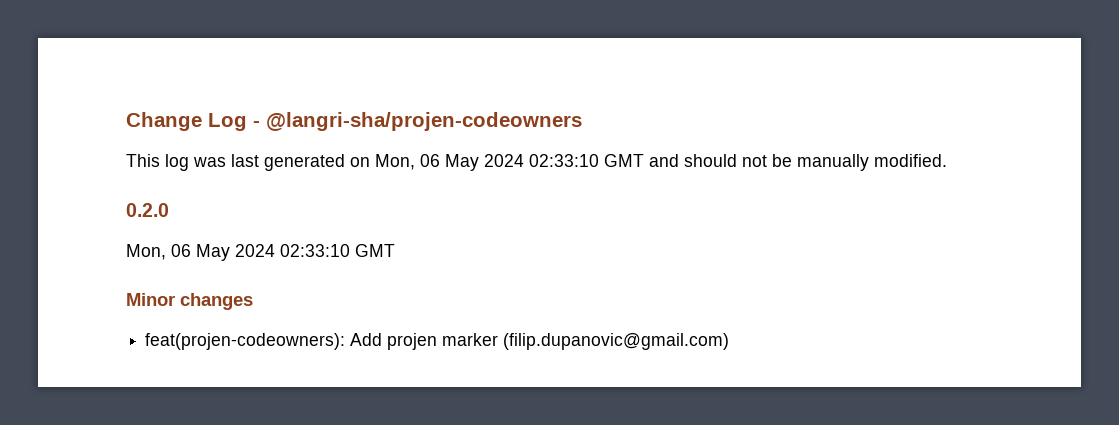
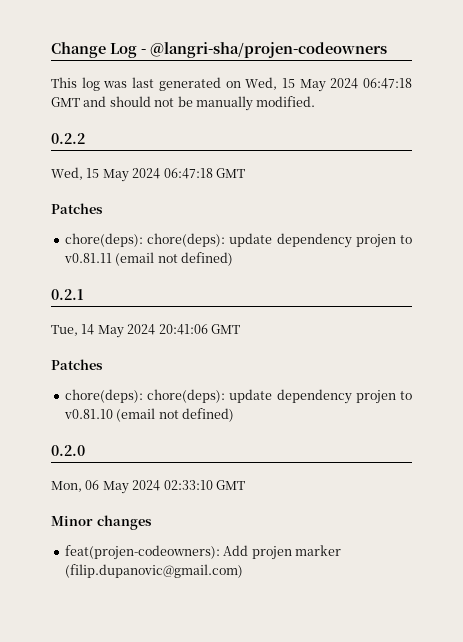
- This log was last generated on Mon, 06 May 2024 02:33:10 GMT and should not be manually modified.
+ This log was last generated on Wed, 15 May 2024 06:47:18 GMT and should not be manually modified.
+ 0.2.2
+ Wed, 15 May 2024 06:47:18 GMT
+ Patches
+ chore(deps): chore(deps): update dependency projen to v0.81.11 (email not defined)
+ 0.2.1
+ Tue, 14 May 2024 20:41:06 GMT
+ Patches
+ chore(deps): chore(deps): update dependency projen to v0.81.10 (email not defined)

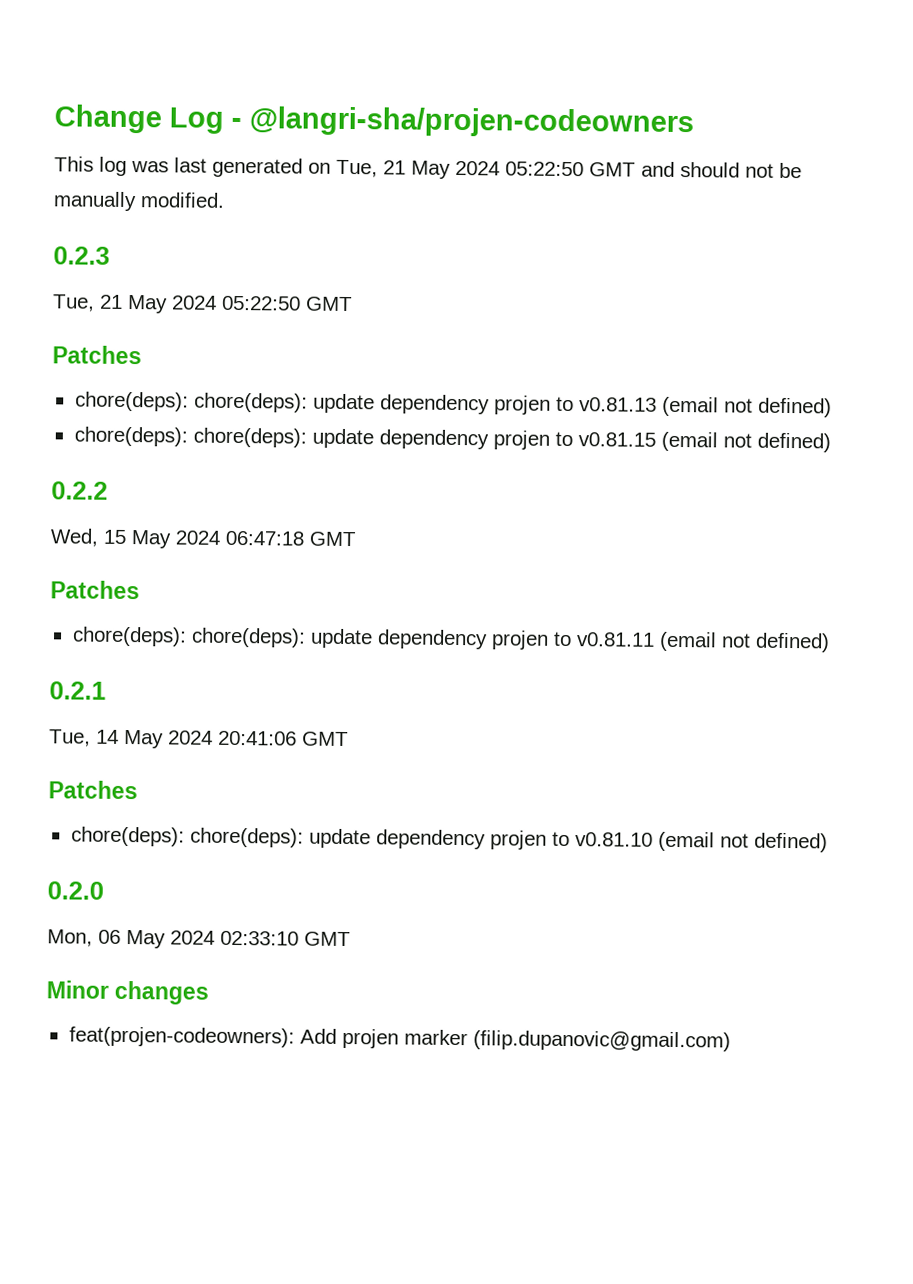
- This log was last generated on Wed, 15 May 2024 06:47:18 GMT and should not be manually modified.
+ This log was last generated on Tue, 21 May 2024 05:22:50 GMT and should not be manually modified.
+ 0.2.3
+ Tue, 21 May 2024 05:22:50 GMT
+ Patches
+ chore(deps): chore(deps): update dependency projen to v0.81.13 (email not defined)
+ chore(deps): chore(deps): update dependency projen to v0.81.15 (email not defined)

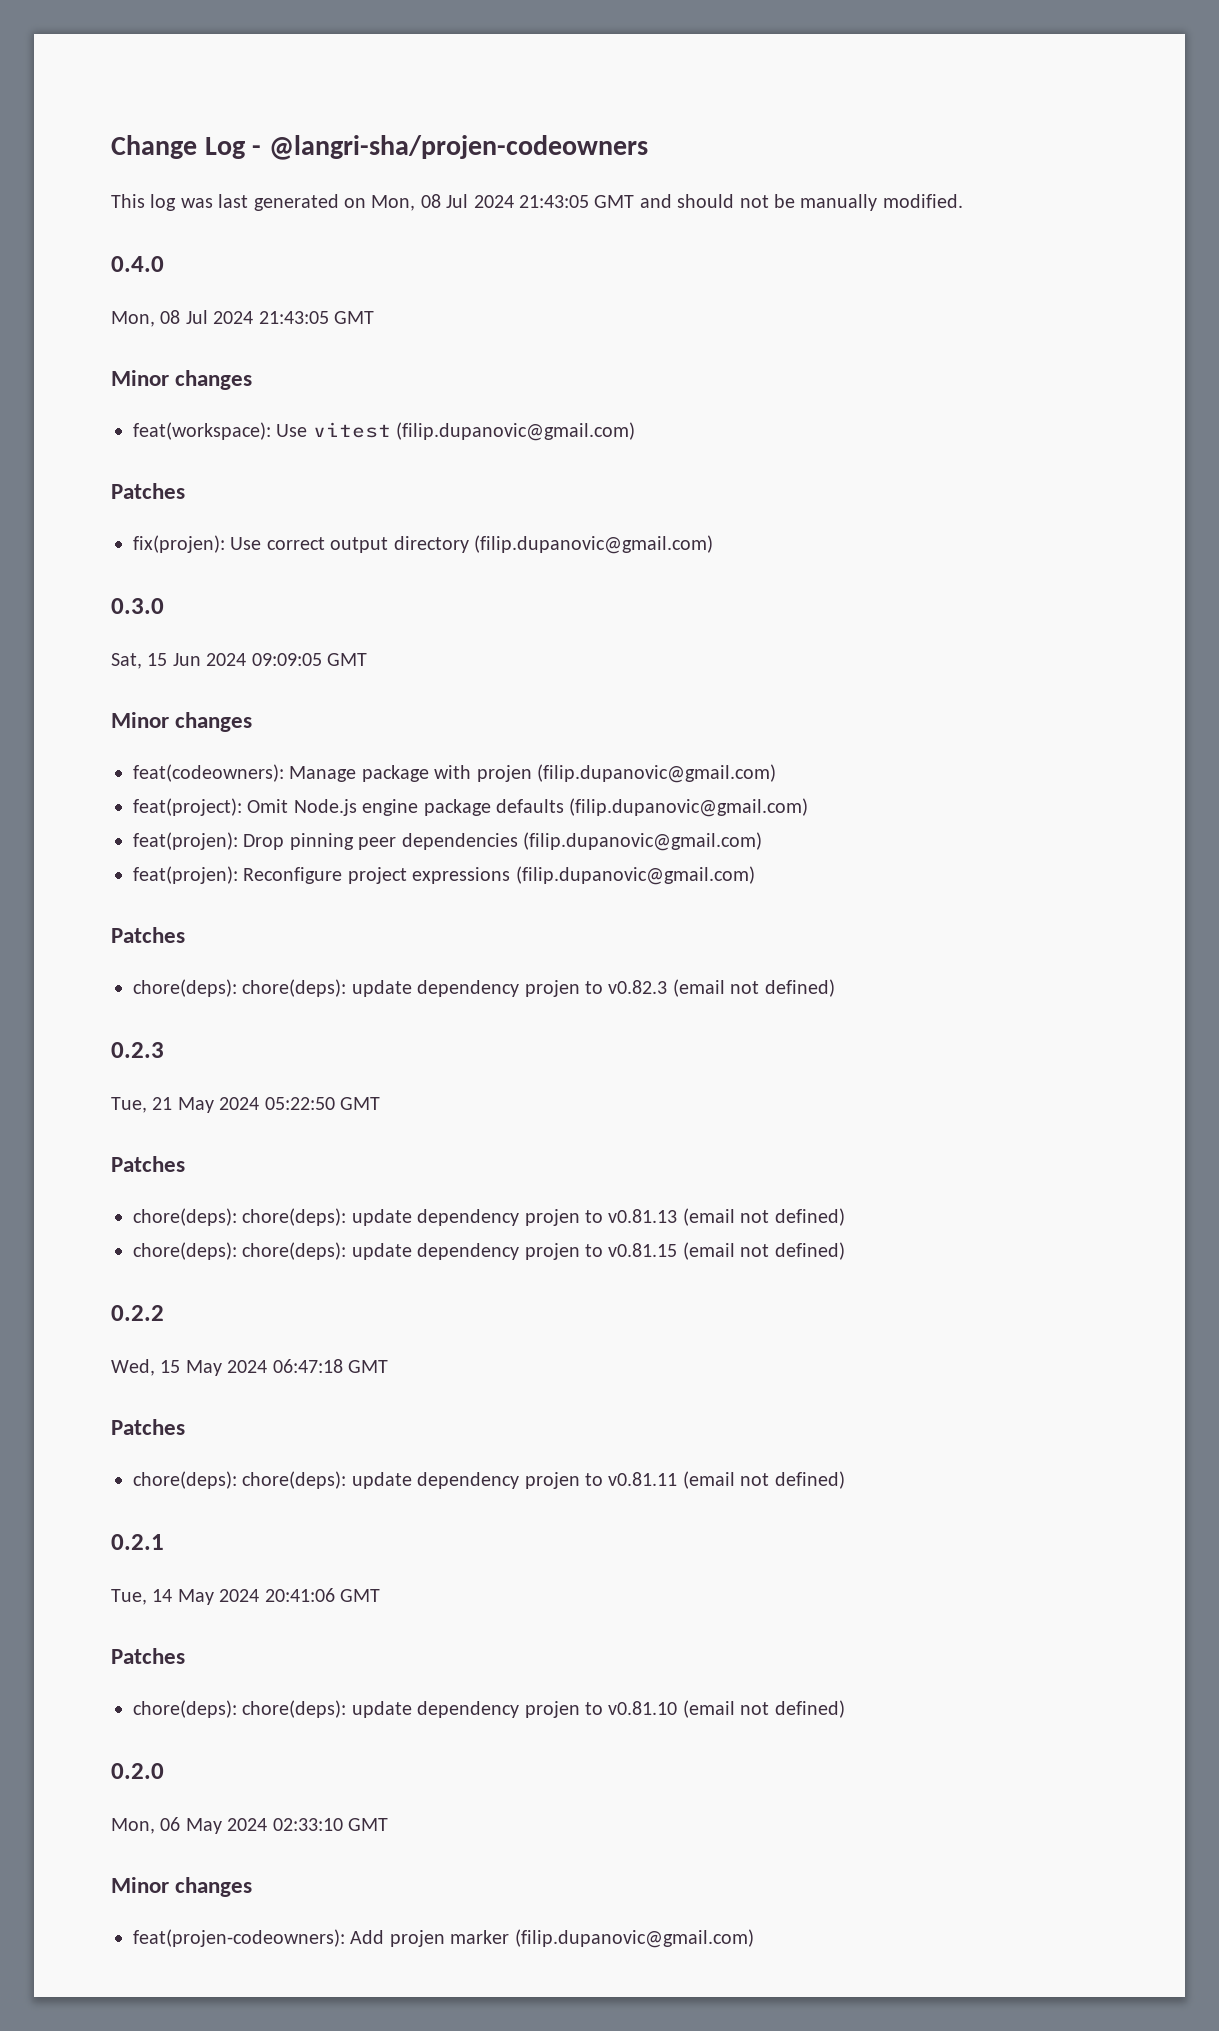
- This log was last generated on Tue, 21 May 2024 05:22:50 GMT and should not be manually modified.
+ This log was last generated on Mon, 08 Jul 2024 21:43:05 GMT and should not be manually modified.
+ 0.4.0
+ Mon, 08 Jul 2024 21:43:05 GMT
+ Minor changes
+ feat(workspace): Use vitest (filip.dupanovic@gmail.com)
+ Patches
+ fix(projen): Use correct output directory (filip.dupanovic@gmail.com)
+ 0.3.0
+ Sat, 15 Jun 2024 09:09:05 GMT
+ Minor changes
+ feat(codeowners): Manage package with projen (filip.dupanovic@gmail.com)
+ feat(project): Omit Node.js engine package defaults (filip.dupanovic@gmail.com)
+ feat(projen): Drop pinning peer dependencies (filip.dupanovic@gmail.com)
+ feat(projen): Reconfigure project expressions (filip.dupanovic@gmail.com)
+ Patches
+ chore(deps): chore(deps): update dependency projen to v0.82.3 (email not defined)

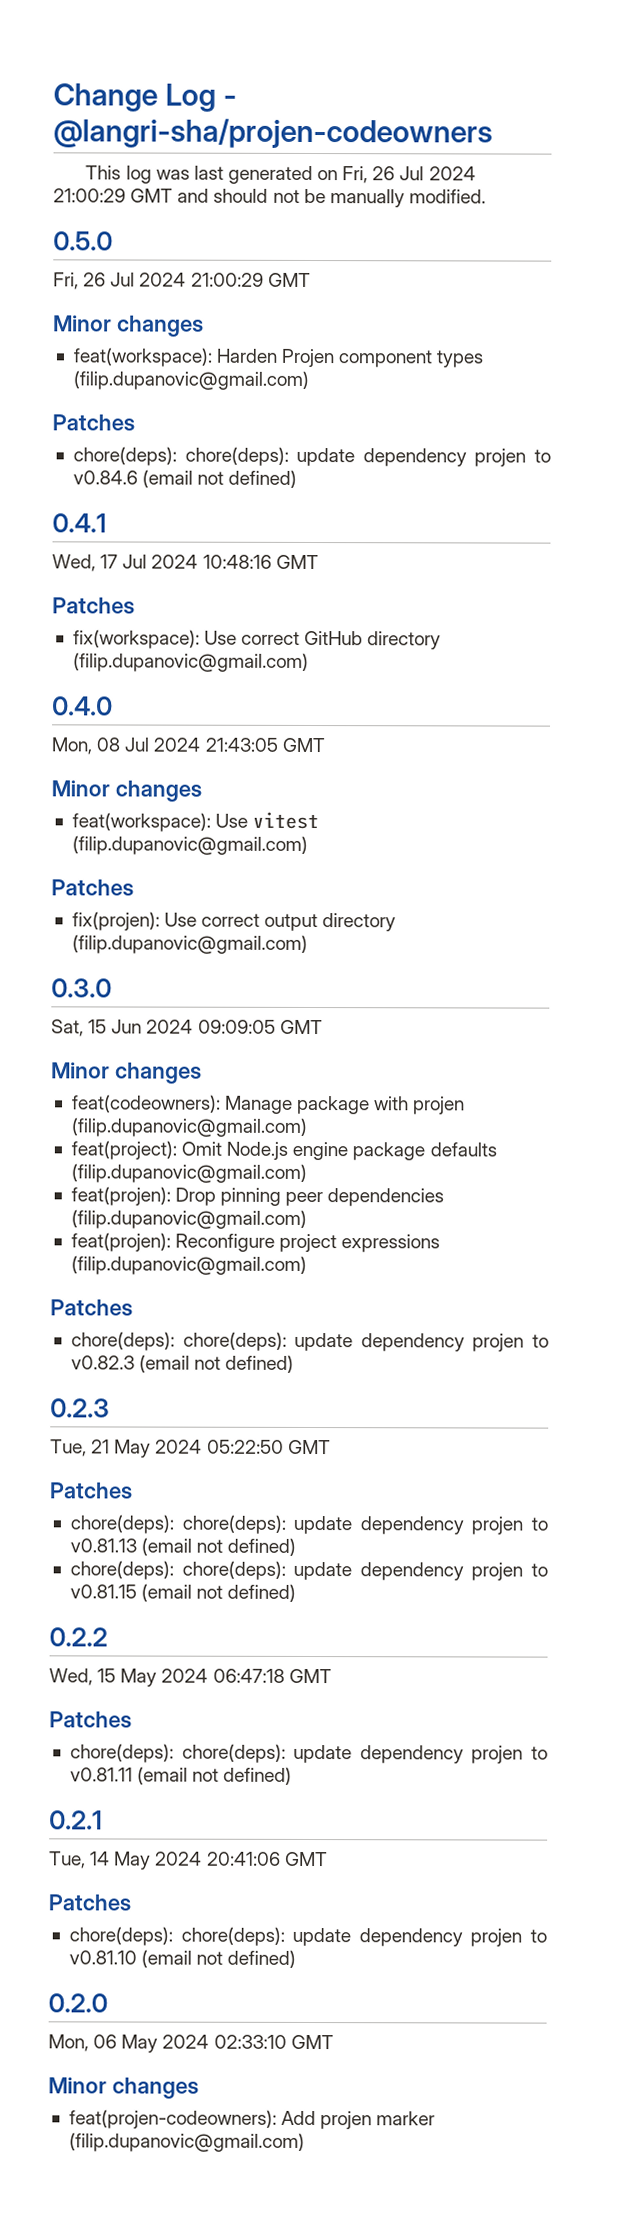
- This log was last generated on Mon, 08 Jul 2024 21:43:05 GMT and should not be manually modified.
+ This log was last generated on Fri, 26 Jul 2024 21:00:29 GMT and should not be manually modified.
+ 0.5.0
+ Fri, 26 Jul 2024 21:00:29 GMT
+ Minor changes
+ feat(workspace): Harden Projen component types (filip.dupanovic@gmail.com)
+ Patches
+ chore(deps): chore(deps): update dependency projen to v0.84.6 (email not defined)
+ 0.4.1
+ Wed, 17 Jul 2024 10:48:16 GMT
+ Patches
+ fix(workspace): Use correct GitHub directory (filip.dupanovic@gmail.com)

